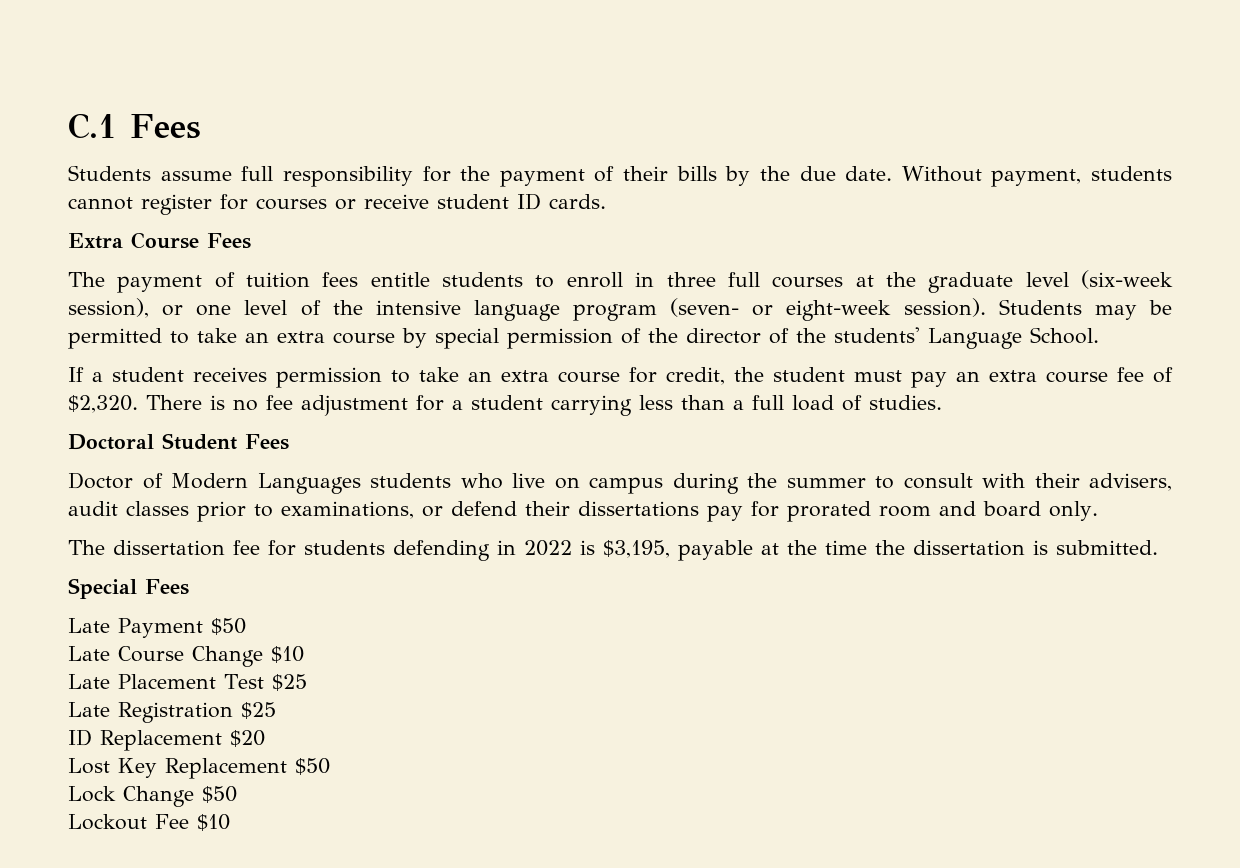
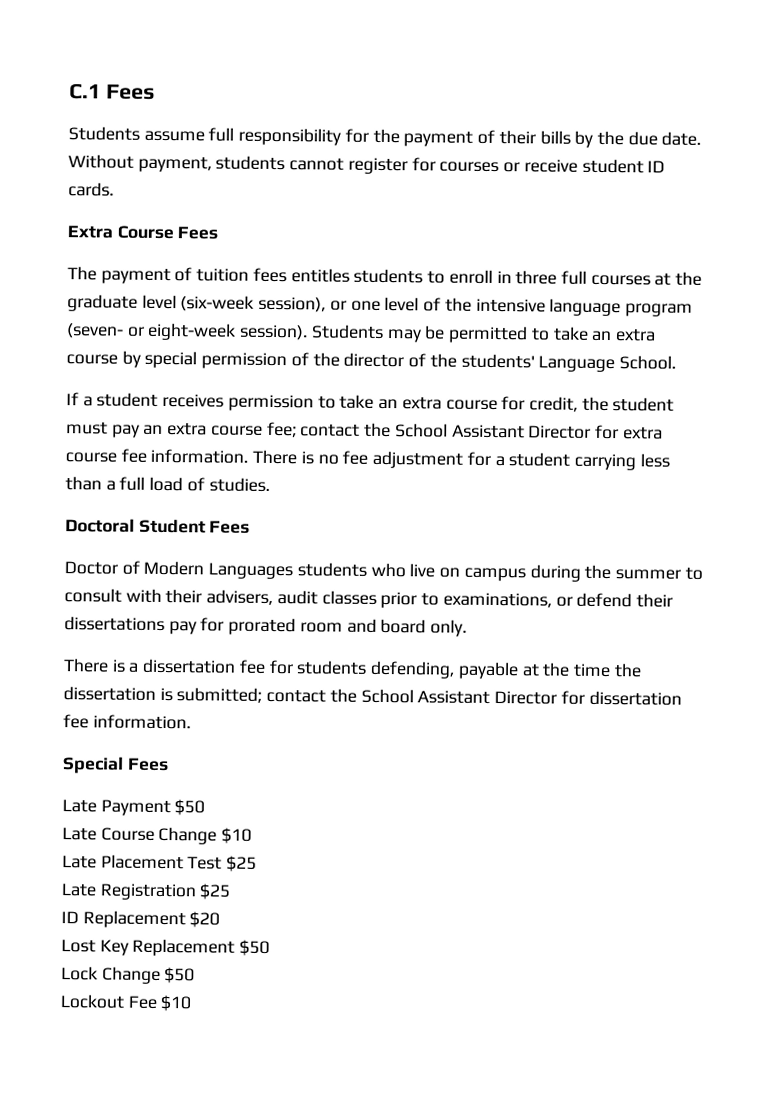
- The payment of tuition fees entitle students to enroll in three full courses at the graduate level (six-week session), or one level of the intensive language program (seven- or eight-week session).
+ The payment of tuition fees entitles students to enroll in three full courses at the graduate level (six-week session), or one level of the intensive language program (seven- or eight-week session).
- If a student receives permission to take an extra course for credit, the student must pay an extra course fee of $2,320.
+ If a student receives permission to take an extra course for credit, the student must pay an extra course fee; contact the School Assistant Director for extra course fee information.
- The dissertation fee for students defending in 2022 is $3,195, payable at the time the dissertation is submitted.
+ There is a dissertation fee for students defending, payable at the time the dissertation is submitted; contact the School Assistant Director for dissertation fee information.

